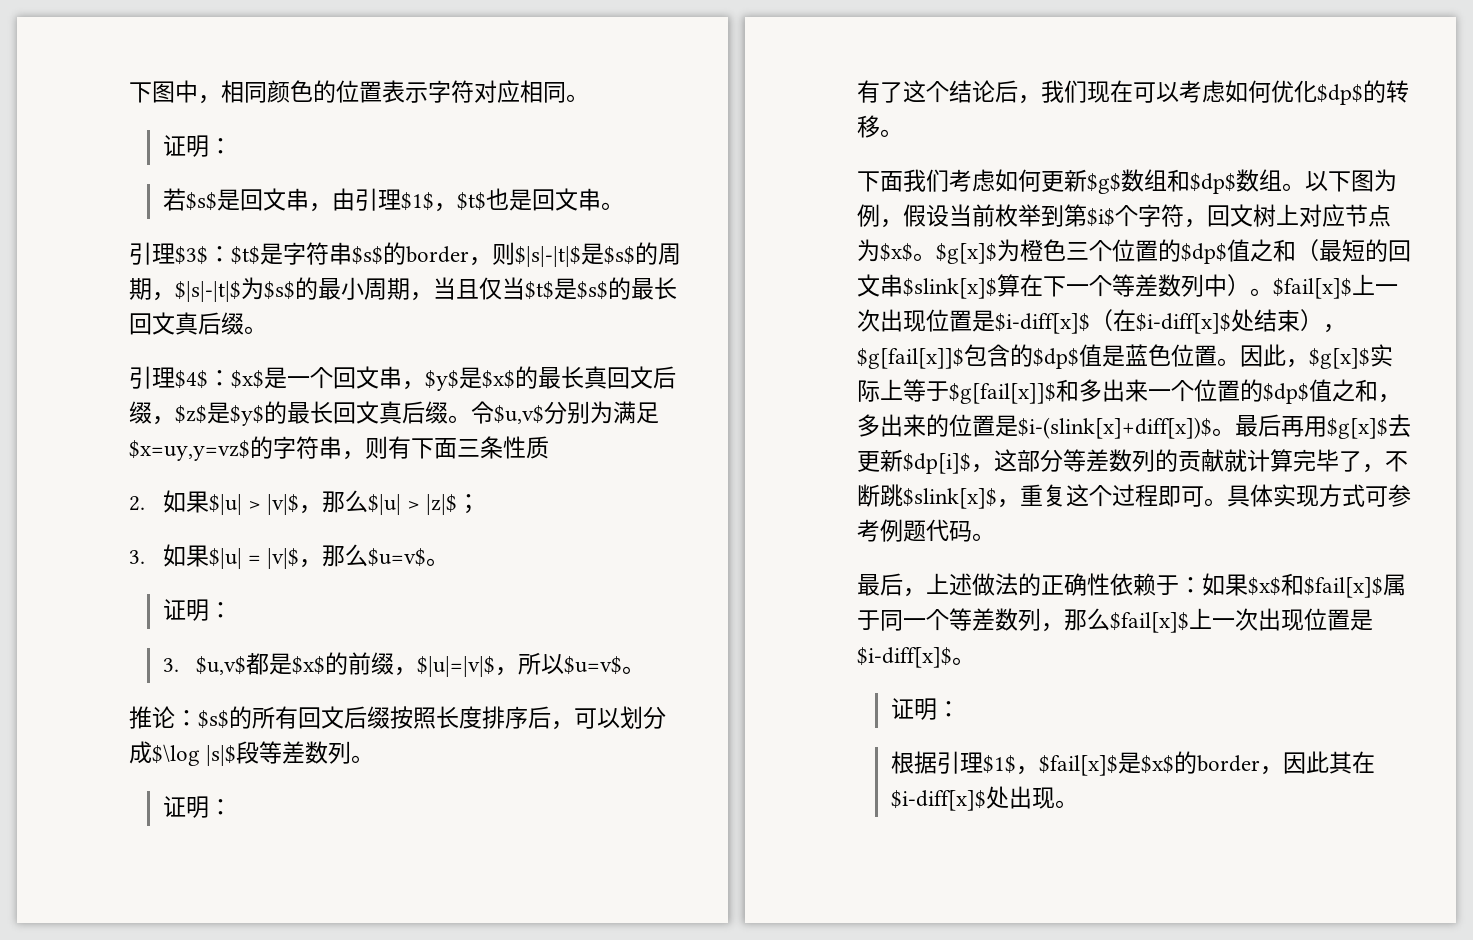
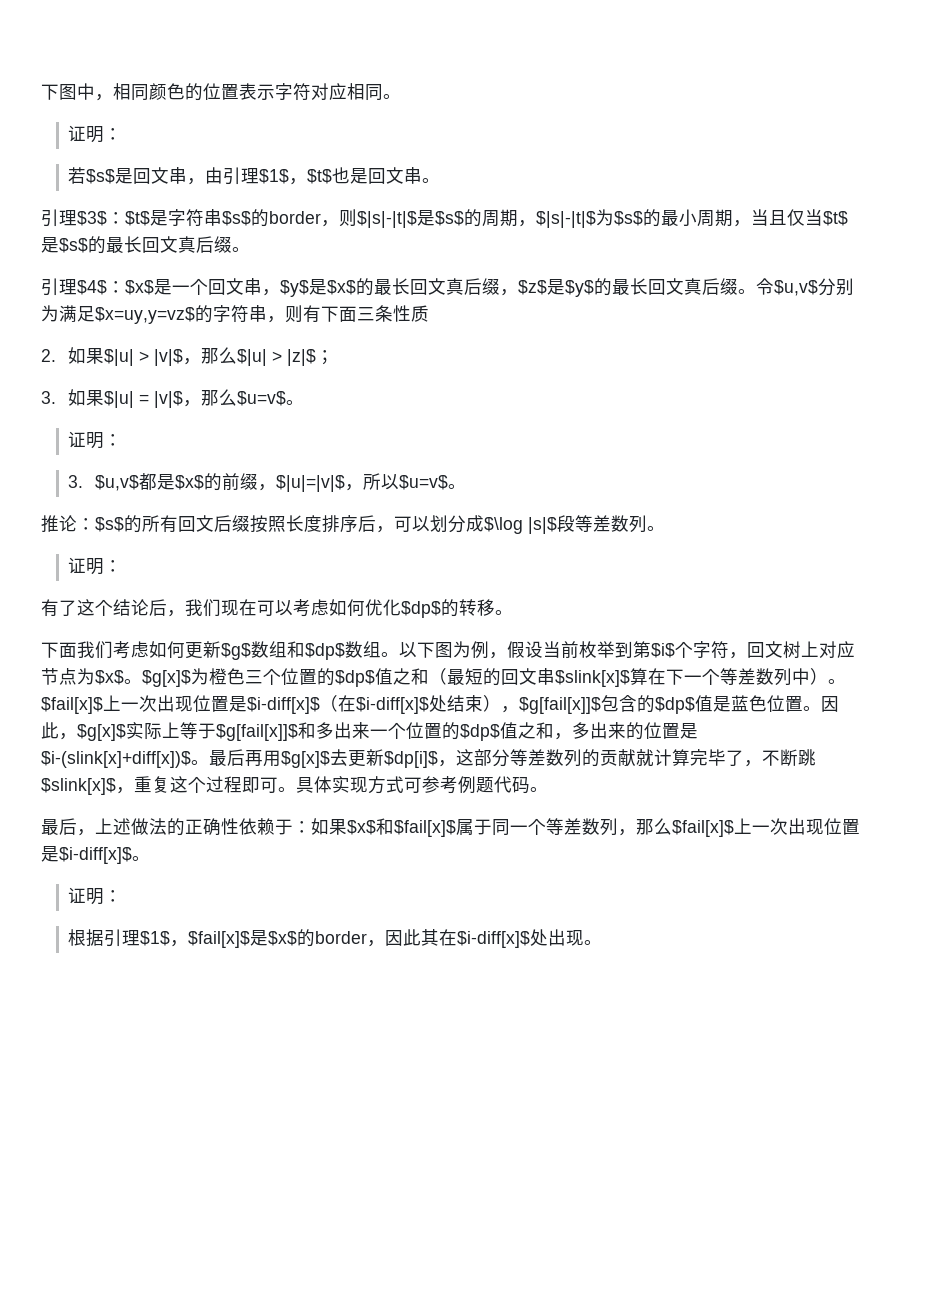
- 引理$4$：$x$是一个回文串，$y$是$x$的最长真回文后缀，$z$是$y$的最长回文真后缀。
+ 引理$4$：$x$是一个回文串，$y$是$x$的最长回文真后缀，$z$是$y$的最长回文真后缀。

